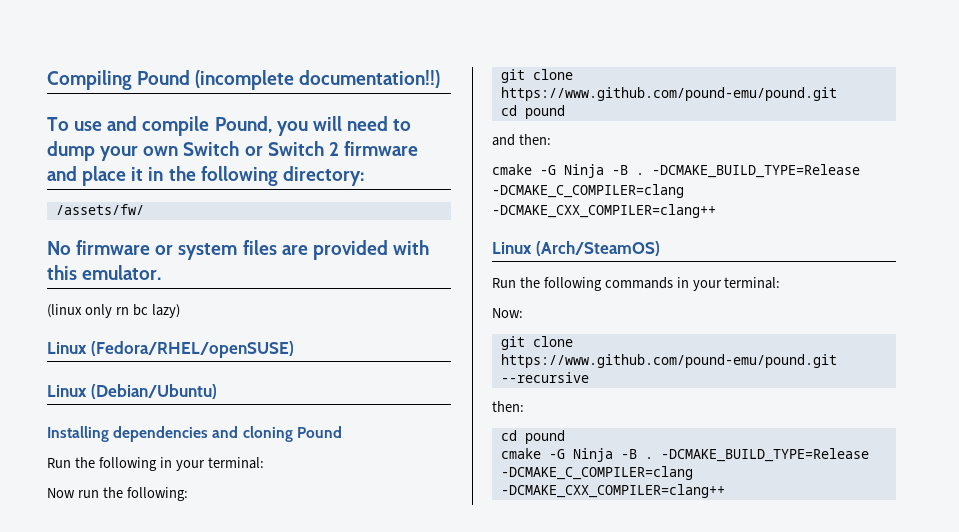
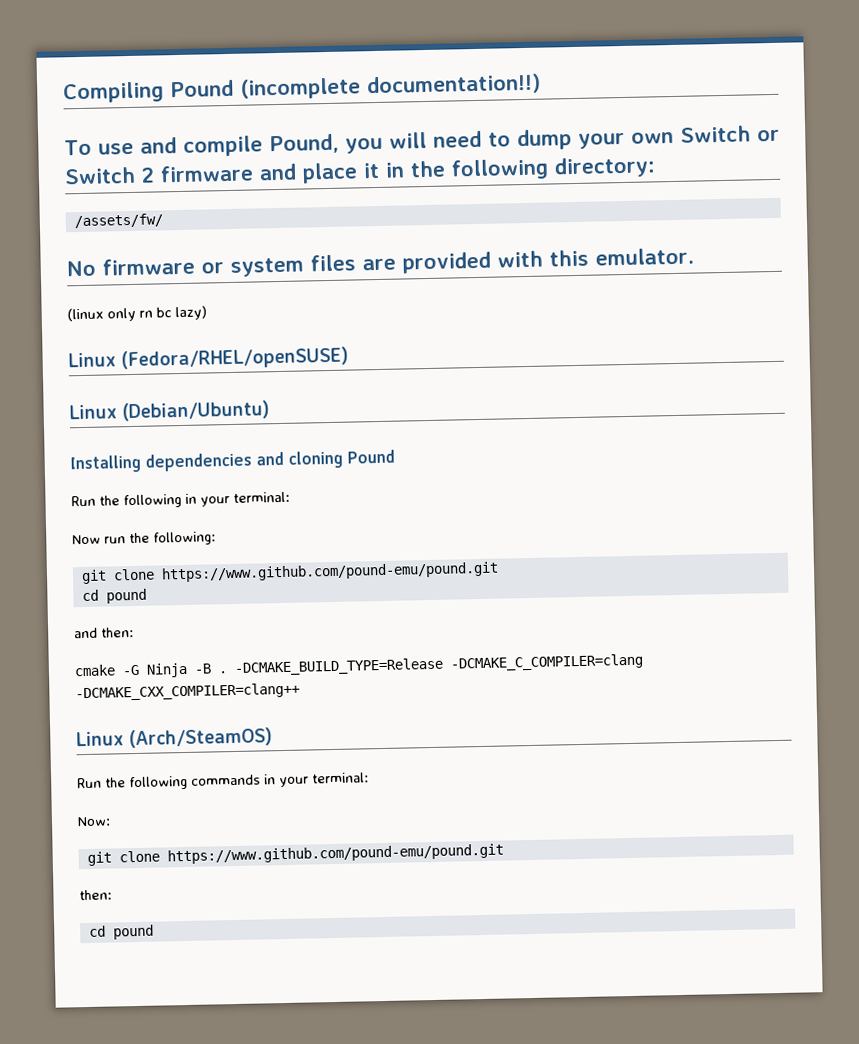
  Now:
- git clone https://www.github.com/pound-emu/pound.git --recursive
+ git clone https://www.github.com/pound-emu/pound.git
  then:
  cd pound
- cmake -G Ninja -B . -DCMAKE_BUILD_TYPE=Release -DCMAKE_C_COMPILER=clang -DCMAKE_CXX_COMPILER=clang++

